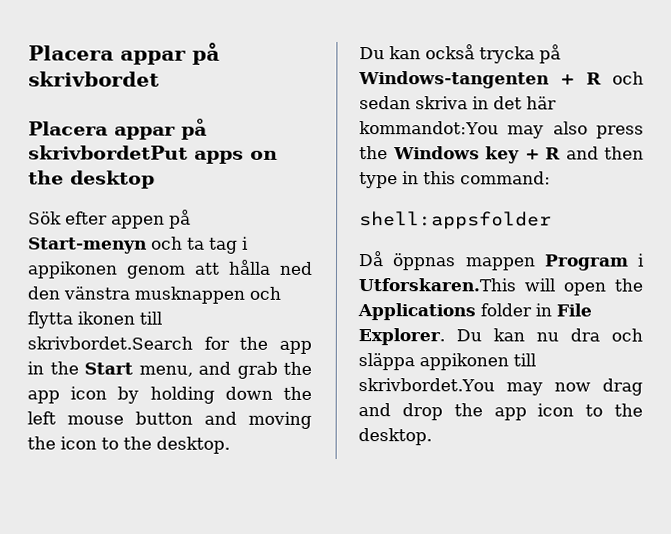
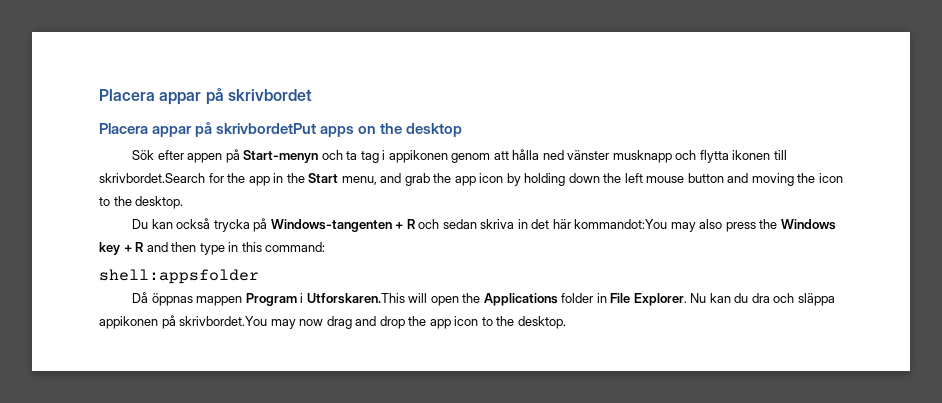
- Sök efter appen på Start-menyn och ta tag i appikonen genom att hålla ned den vänstra musknappen och flytta ikonen till skrivbordet.Search for the app in the Start menu, and grab the app icon by holding down the left mouse button and moving the icon to the desktop.
+ Sök efter appen på Start-menyn och ta tag i appikonen genom att hålla ned vänster musknapp och flytta ikonen till skrivbordet.Search for the app in the Start menu, and grab the app icon by holding down the left mouse button and moving the icon to the desktop.
- Du kan nu dra och släppa appikonen till skrivbordet.You may now drag and drop the app icon to the desktop.
+ Nu kan du dra och släppa appikonen på skrivbordet.You may now drag and drop the app icon to the desktop.

